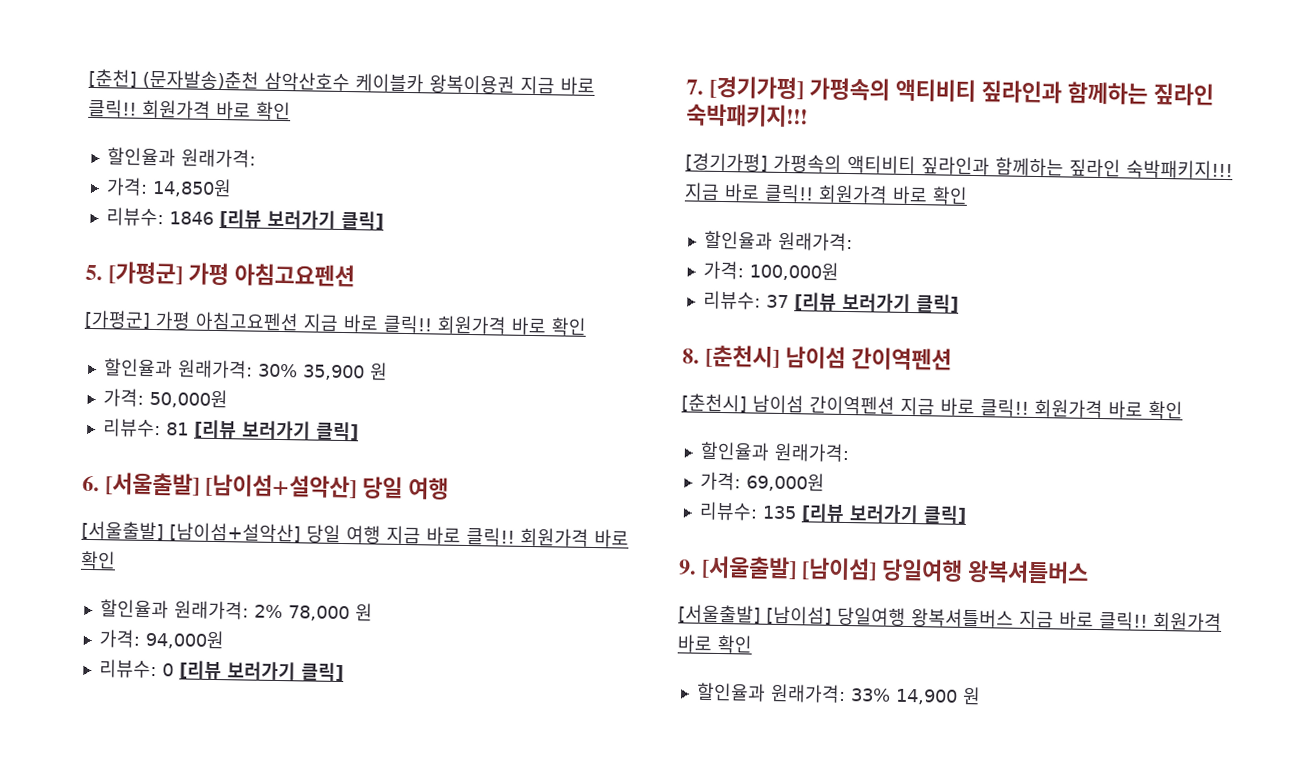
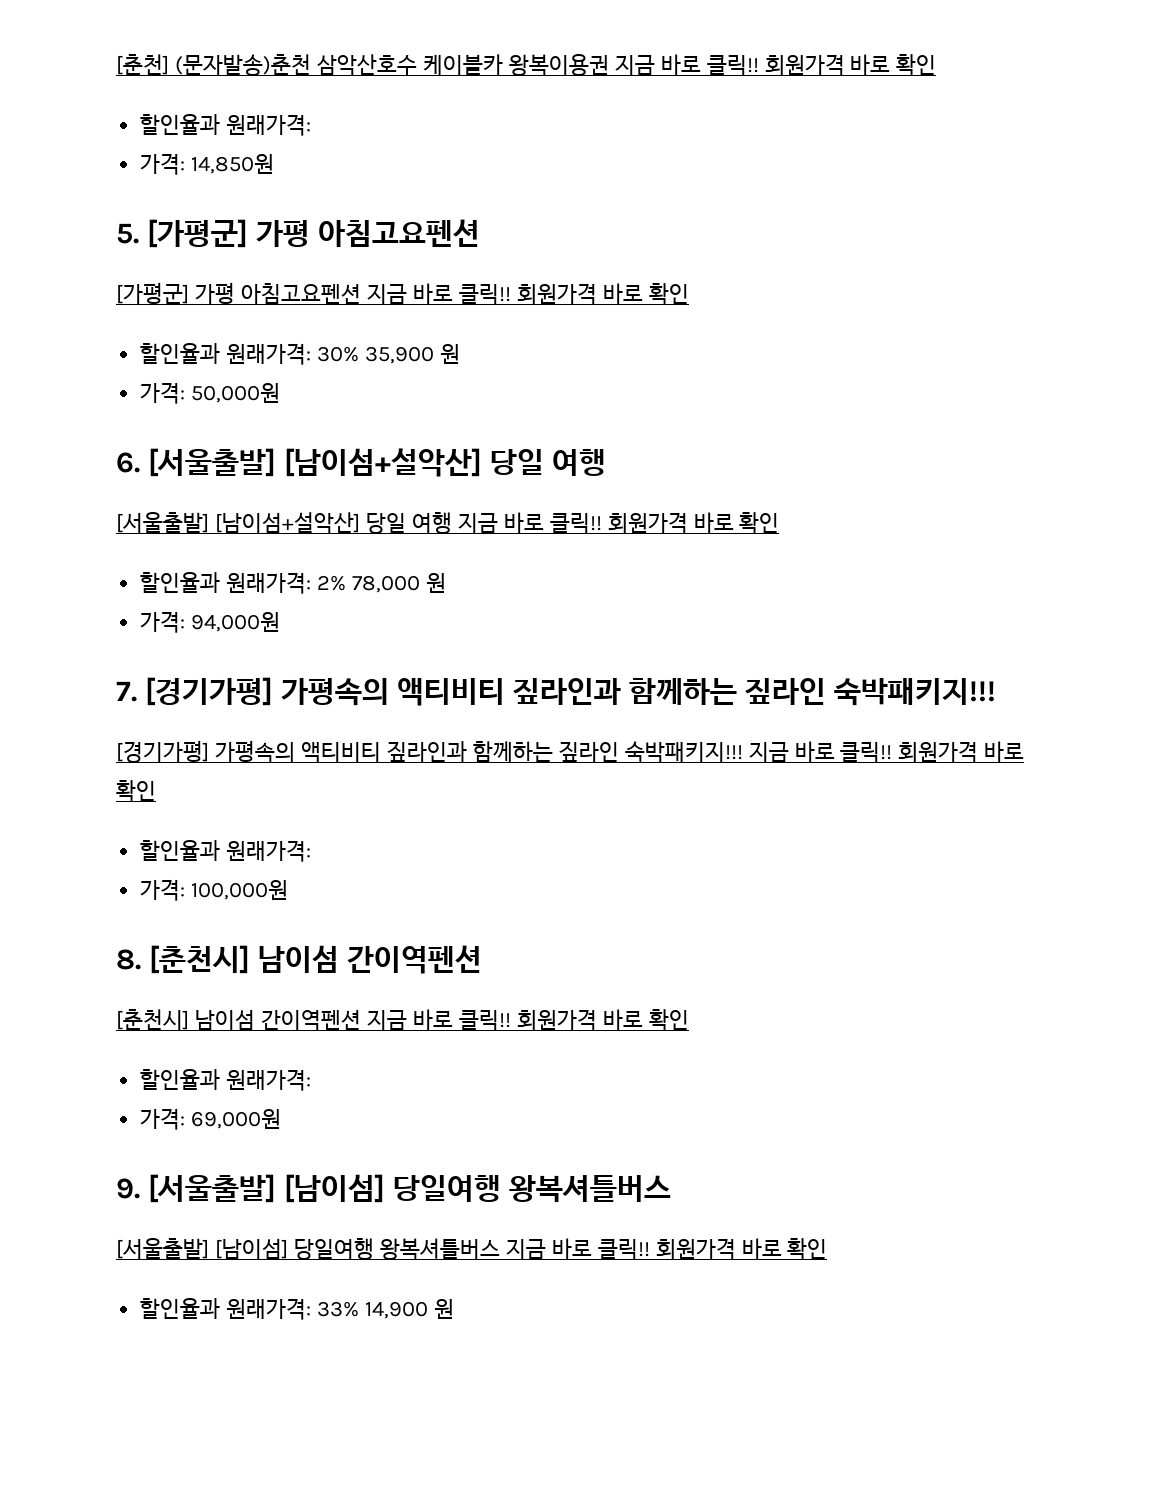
- 리뷰수: 1846 [리뷰 보러가기 클릭]
- 리뷰수: 81 [리뷰 보러가기 클릭]
- 리뷰수: 0 [리뷰 보러가기 클릭]
- 리뷰수: 37 [리뷰 보러가기 클릭]
- 리뷰수: 135 [리뷰 보러가기 클릭]

